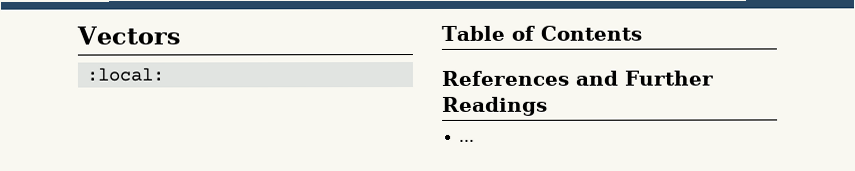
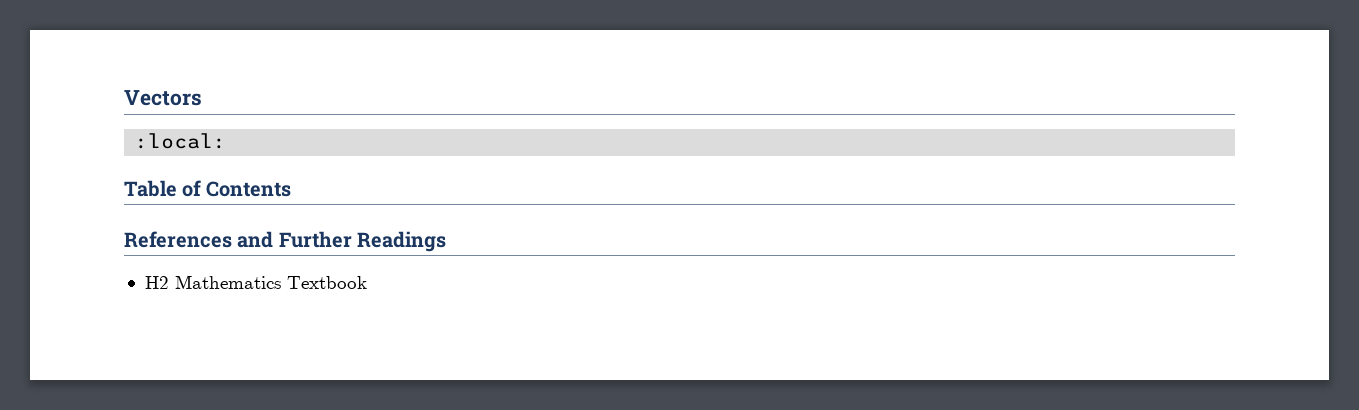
- ...
+ H2 Mathematics Textbook

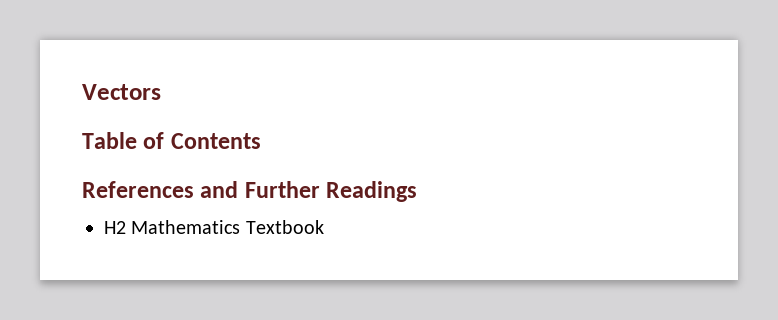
- :local:

